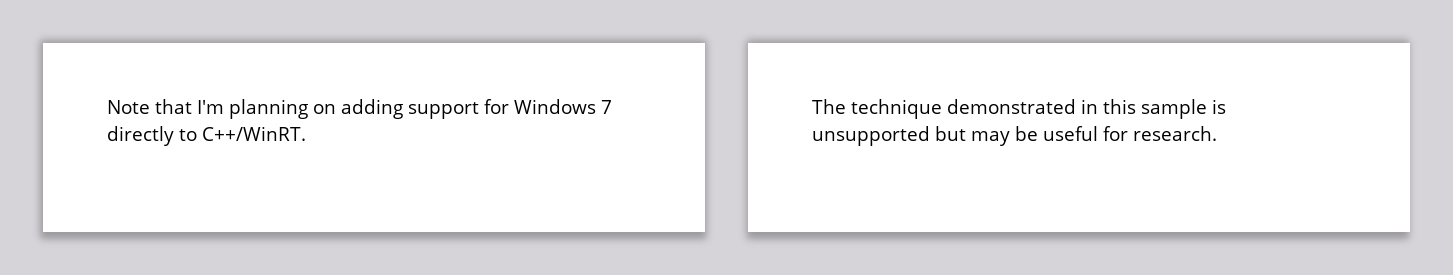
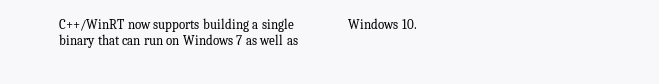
- Note that I'm planning on adding support for Windows 7 directly to C++/WinRT.
- The technique demonstrated in this sample is unsupported but may be useful for research.
+ C++/WinRT now supports building a single binary that can run on Windows 7 as well as Windows 10.

